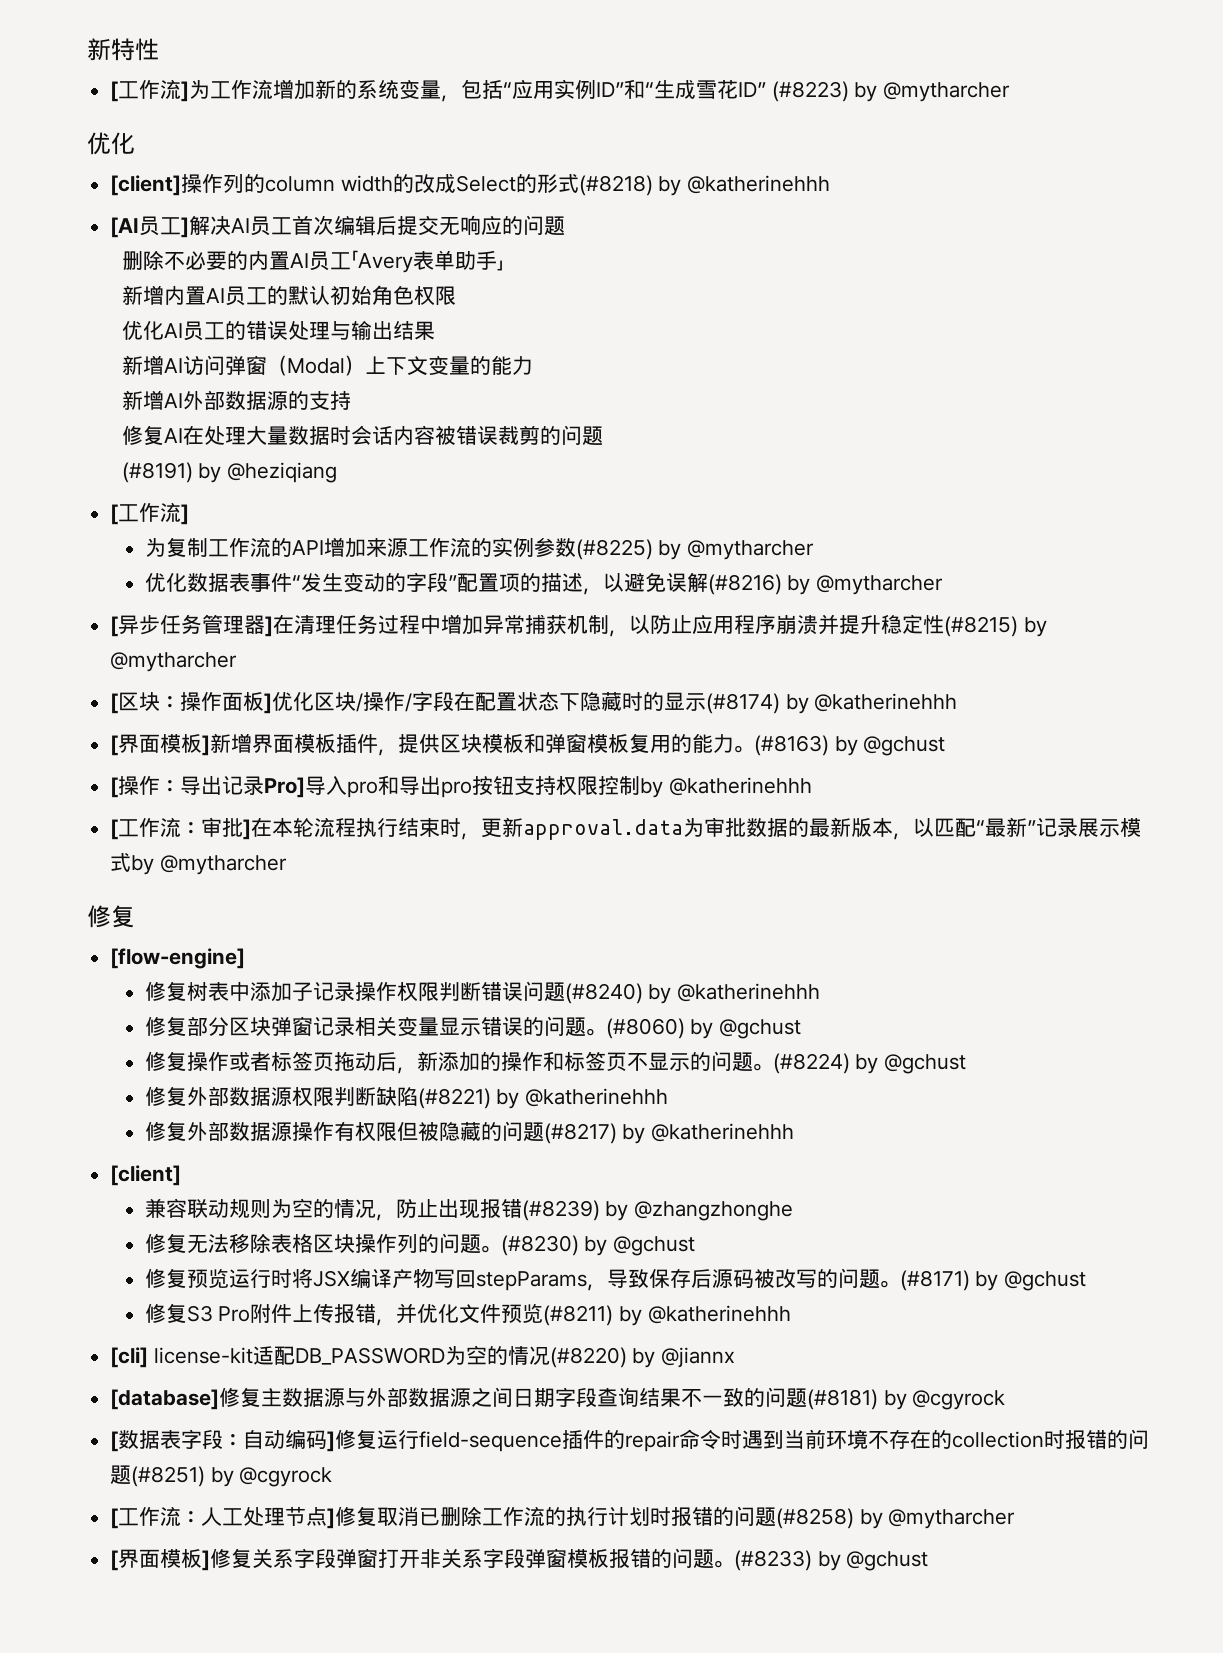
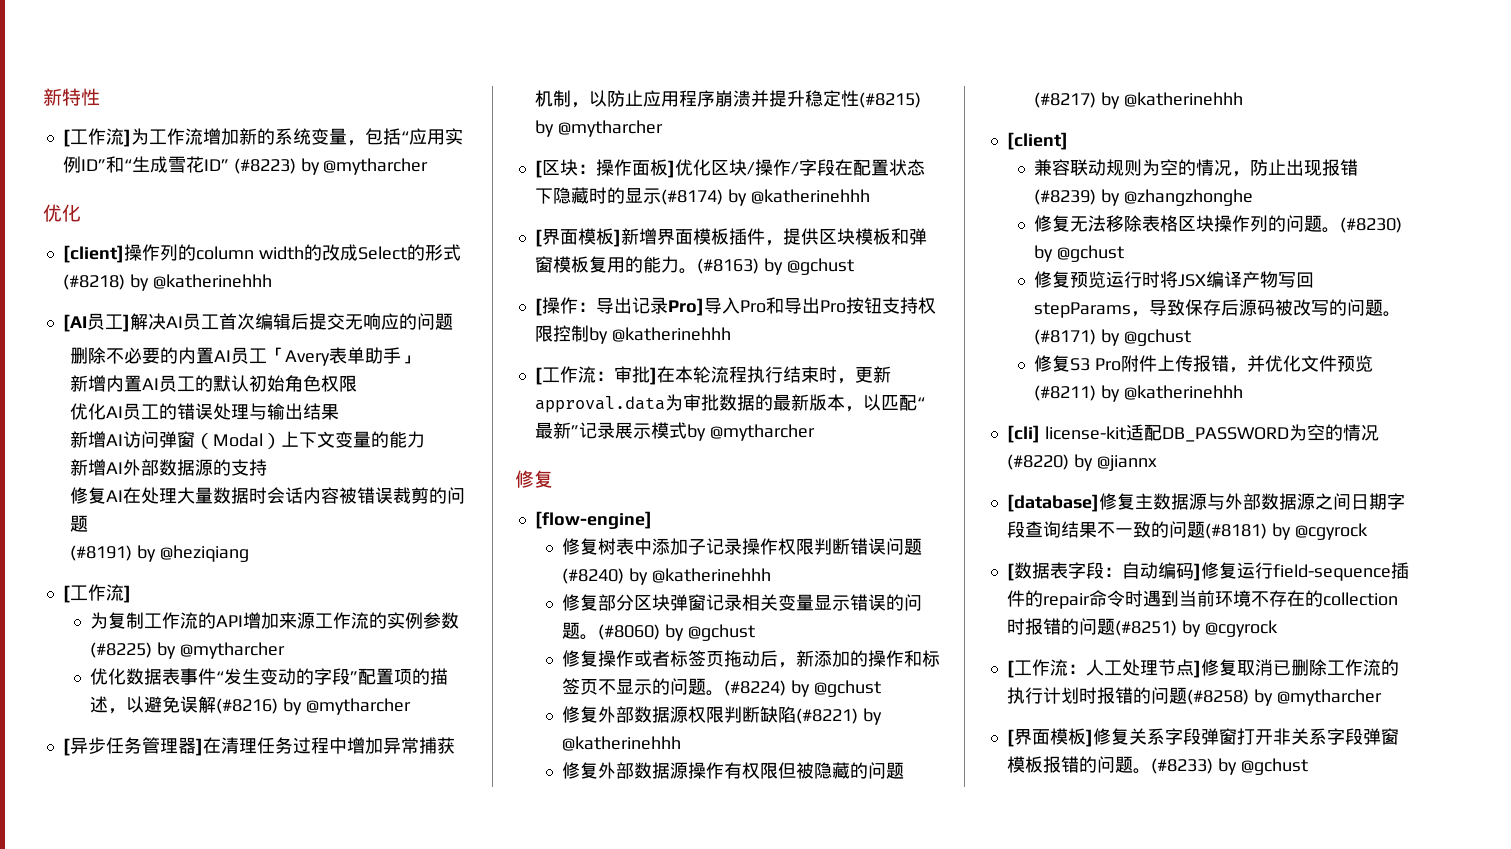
- [操作：导出记录Pro]导入pro和导出pro按钮支持权限控制by @katherinehhh
+ [操作：导出记录Pro]导入Pro和导出Pro按钮支持权限控制by @katherinehhh

